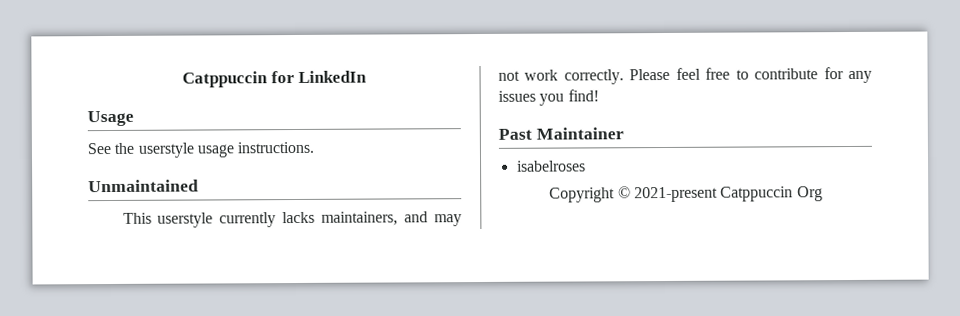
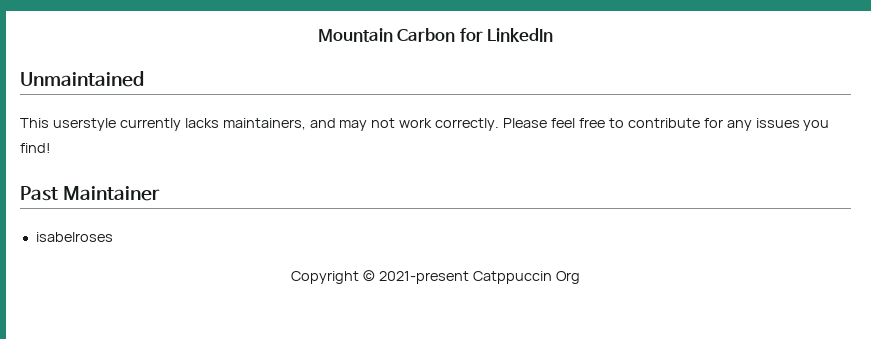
- Catppuccin for LinkedIn
+ Mountain Carbon for LinkedIn
- Usage
- See the userstyle usage instructions.

